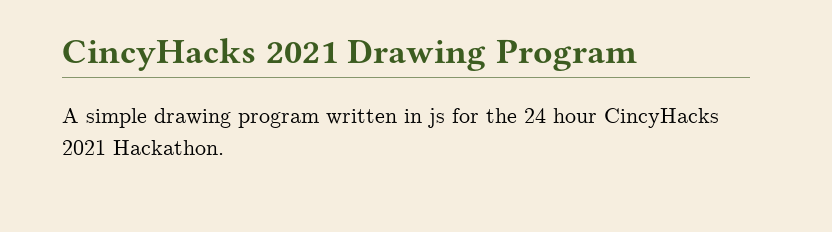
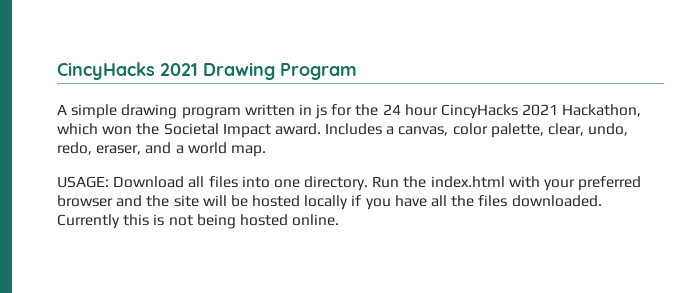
- A simple drawing program written in js for the 24 hour CincyHacks 2021 Hackathon.
+ A simple drawing program written in js for the 24 hour CincyHacks 2021 Hackathon, which won the Societal Impact award. Includes a canvas, color palette, clear, undo, redo, eraser, and a world map.
+ USAGE: Download all files into one directory. Run the index.html with your preferred browser and the site will be hosted locally if you have all the files downloaded. Currently this is not being hosted online.

